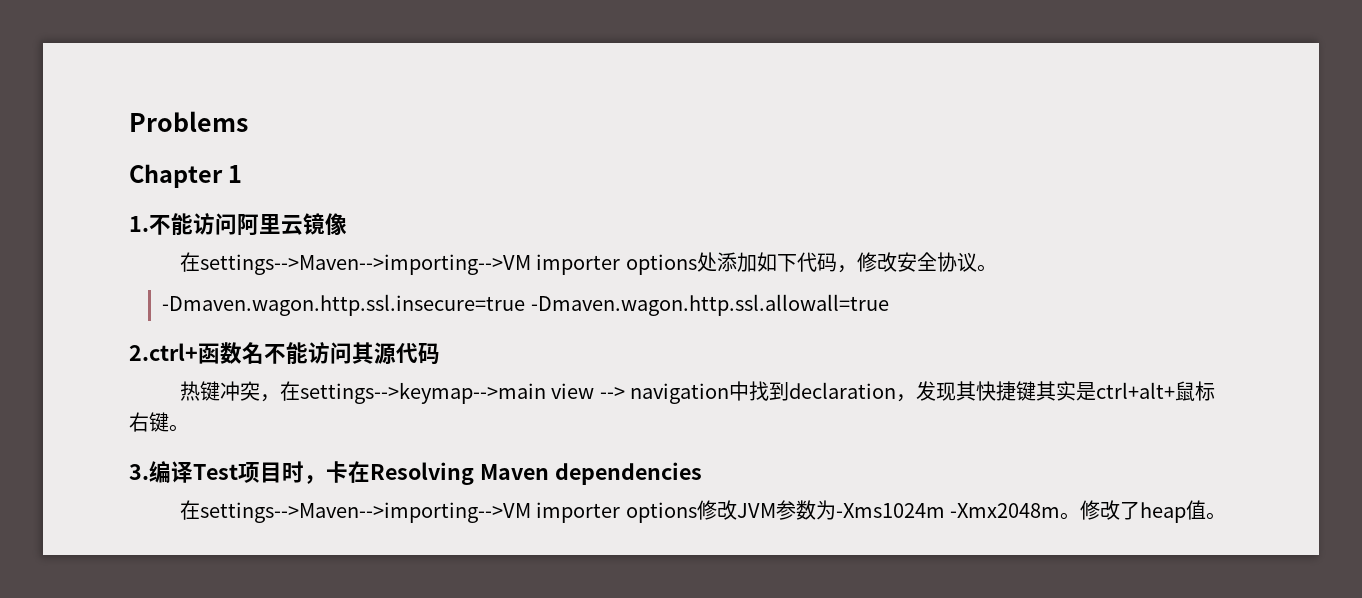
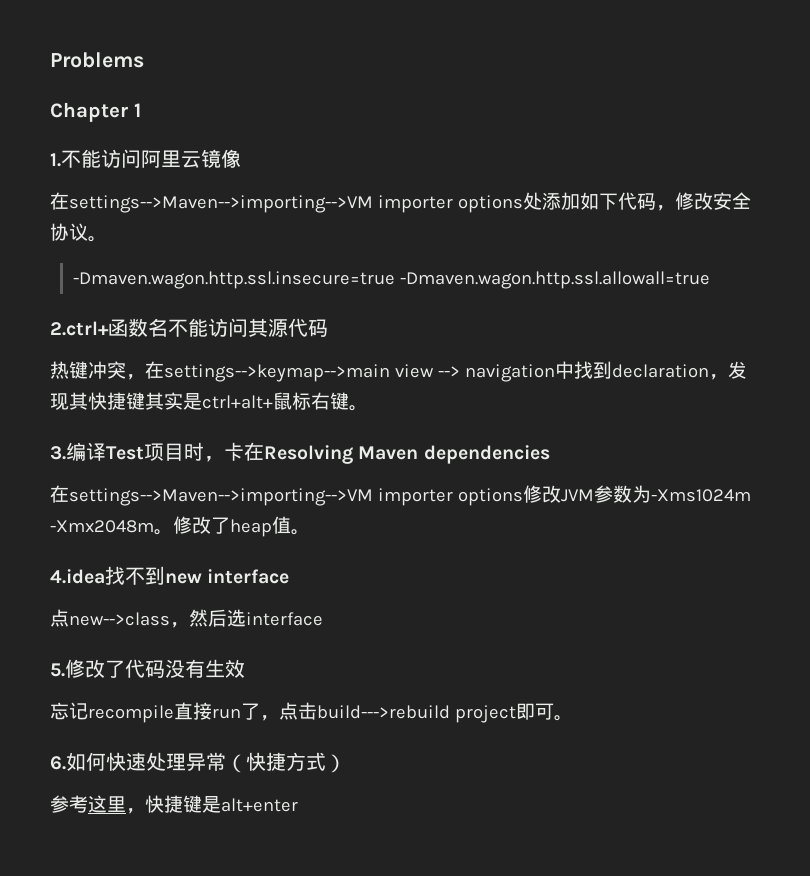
+ 4.idea找不到new interface
+ 点new-->class，然后选interface
+ 5.修改了代码没有生效
+ 忘记recompile直接run了，点击build--->rebuild project即可。
+ 6.如何快速处理异常（快捷方式）
+ 参考这里，快捷键是alt+enter

